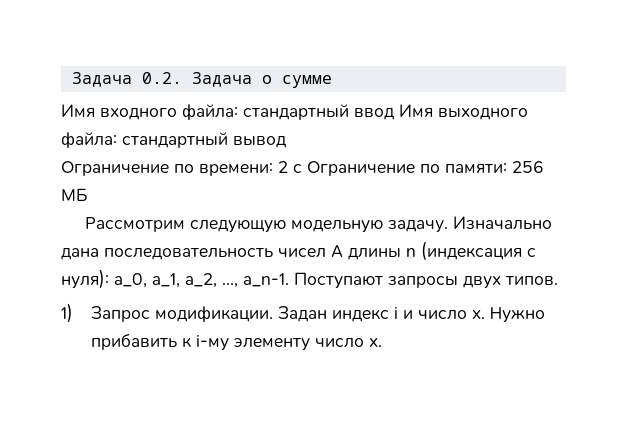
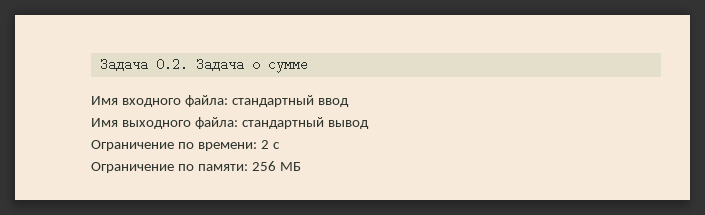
- Имя входного файла: стандартный ввод Имя выходного файла: стандартный вывод
+ Имя входного файла: стандартный ввод
+ Имя выходного файла: стандартный вывод
- Ограничение по времени: 2 с Ограничение по памяти: 256 МБ
+ Ограничение по времени: 2 с
+ Ограничение по памяти: 256 МБ
- Рассмотрим следующую модельную задачу. Изначально дана последовательность чисел A длины n (индексация с нуля): a_0, a_1, a_2, ..., a_n-1. Поступают запросы двух типов.
- 1) Запрос модификации. Задан индекс i и число x. Нужно прибавить к i-му элементу число x.

